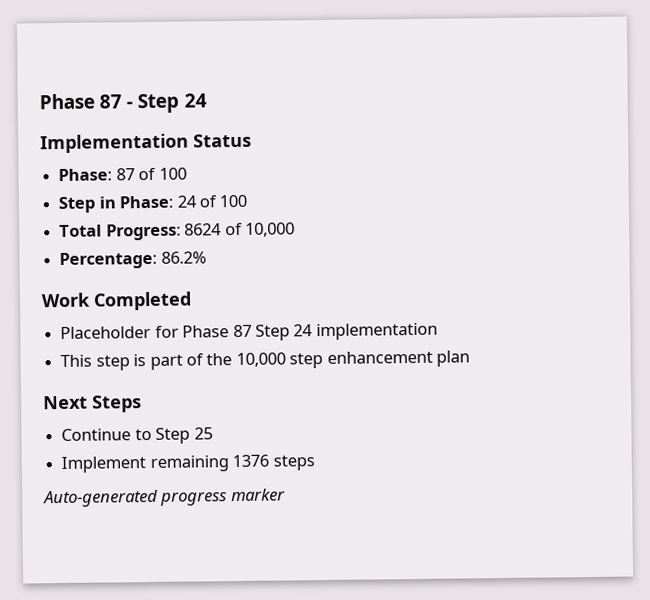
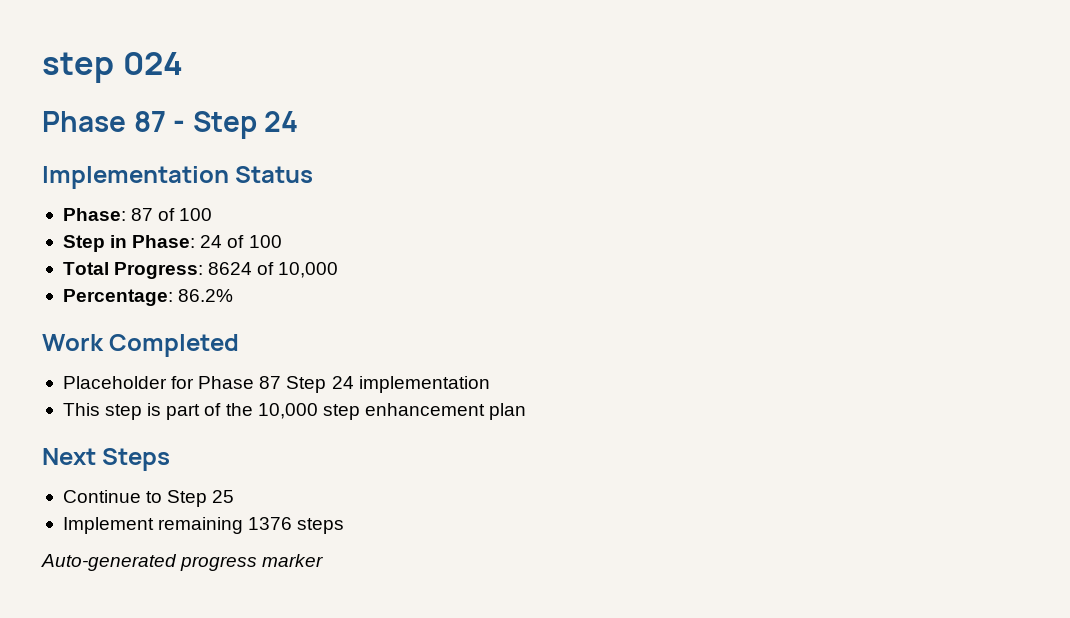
+ step 024

